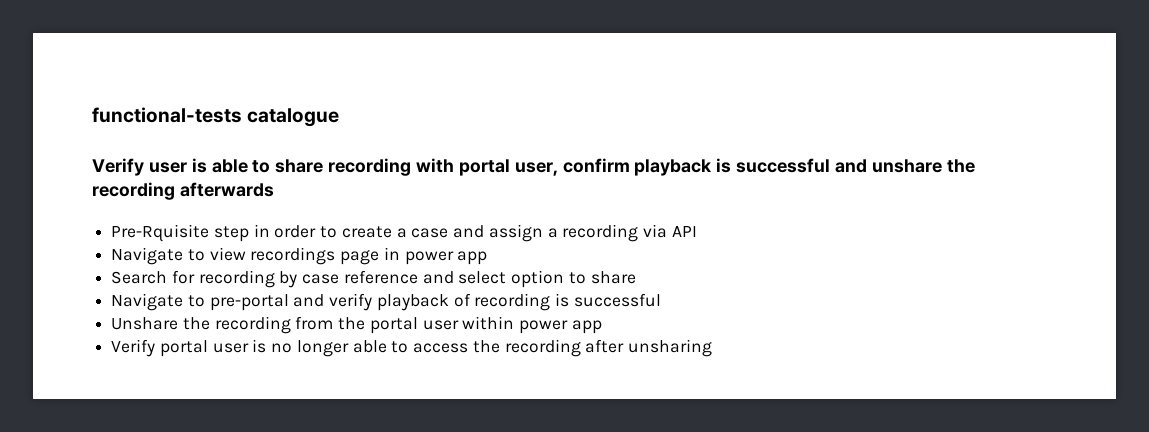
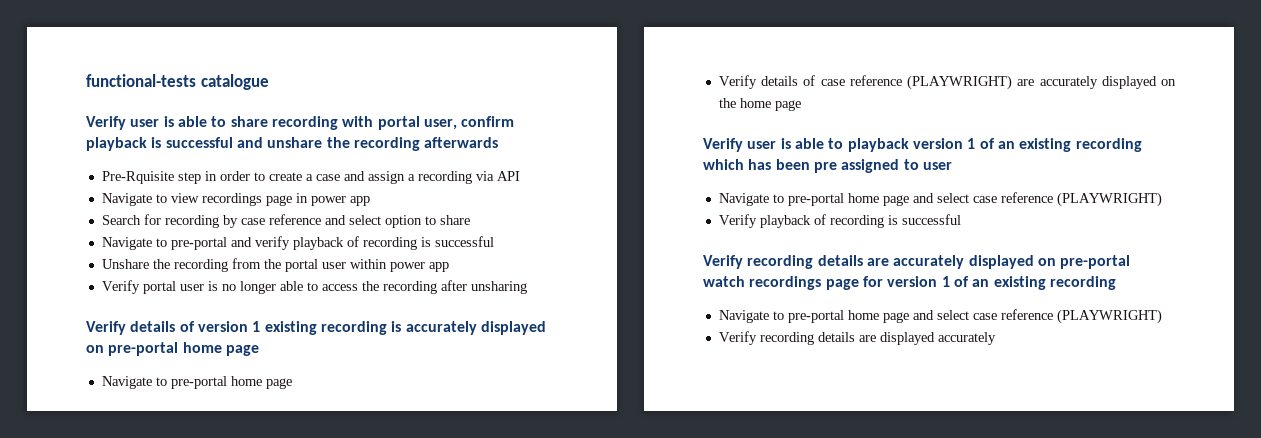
+ Verify details of version 1 existing recording is accurately displayed on pre-portal home page
+ Navigate to pre-portal home page
+ Verify details of case reference (PLAYWRIGHT) are accurately displayed on the home page
+ Verify user is able to playback version 1 of an existing recording which has been pre assigned to user
+ Navigate to pre-portal home page and select case reference (PLAYWRIGHT)
+ Verify playback of recording is successful
+ Verify recording details are accurately displayed on pre-portal watch recordings page for version 1 of an existing recording
+ Navigate to pre-portal home page and select case reference (PLAYWRIGHT)
+ Verify recording details are displayed accurately

